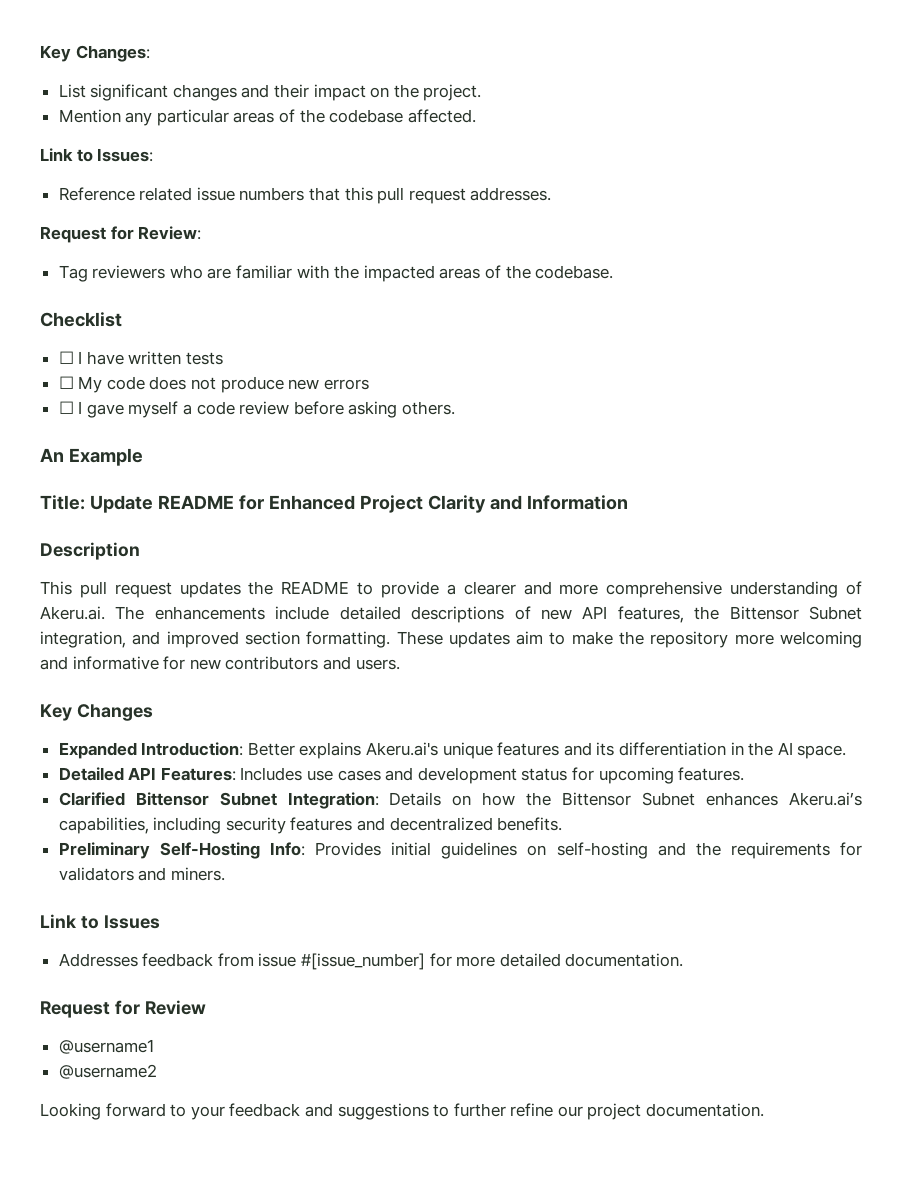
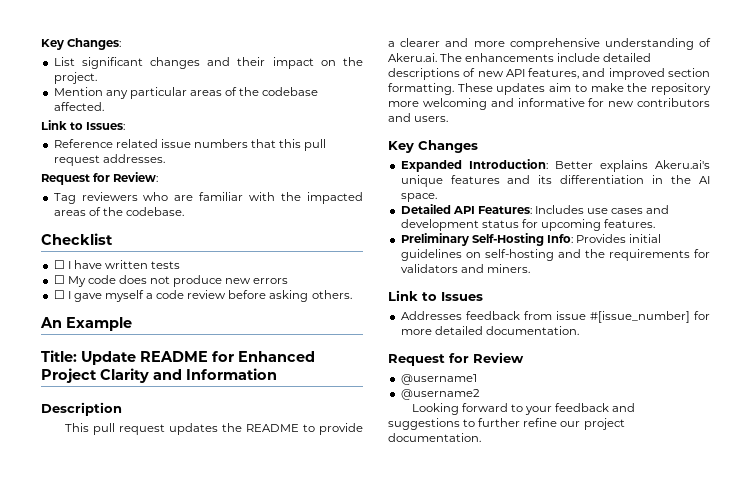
- This pull request updates the README to provide a clearer and more comprehensive understanding of Akeru.ai. The enhancements include detailed descriptions of new API features, the Bittensor Subnet integration, and improved section formatting.
+ This pull request updates the README to provide a clearer and more comprehensive understanding of Akeru.ai. The enhancements include detailed descriptions of new API features, and improved section formatting.
- Clarified Bittensor Subnet Integration: Details on how the Bittensor Subnet enhances Akeru.ai’s capabilities, including security features and decentralized benefits.

